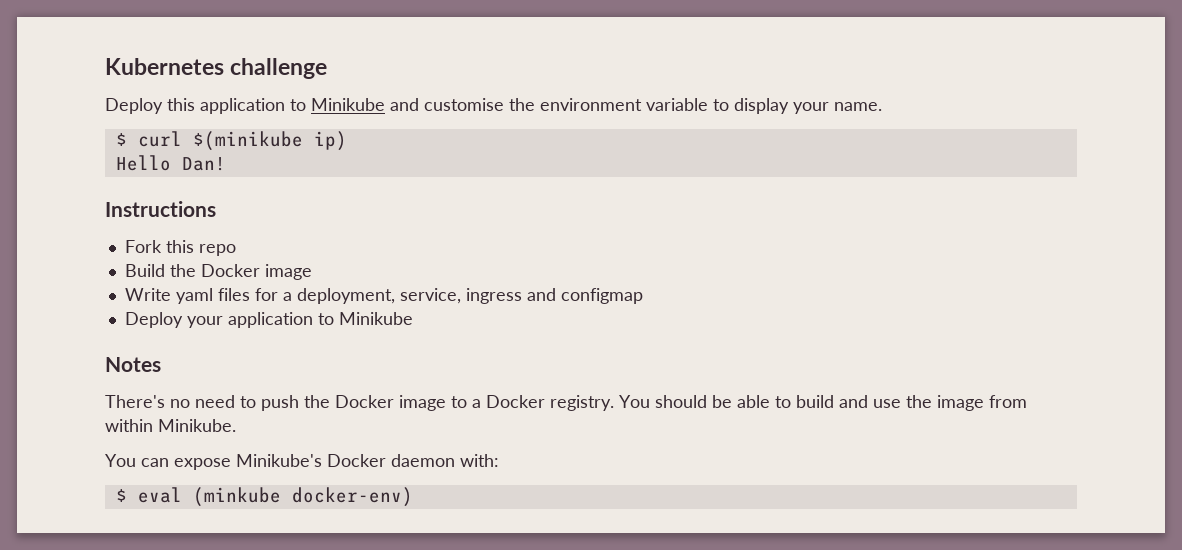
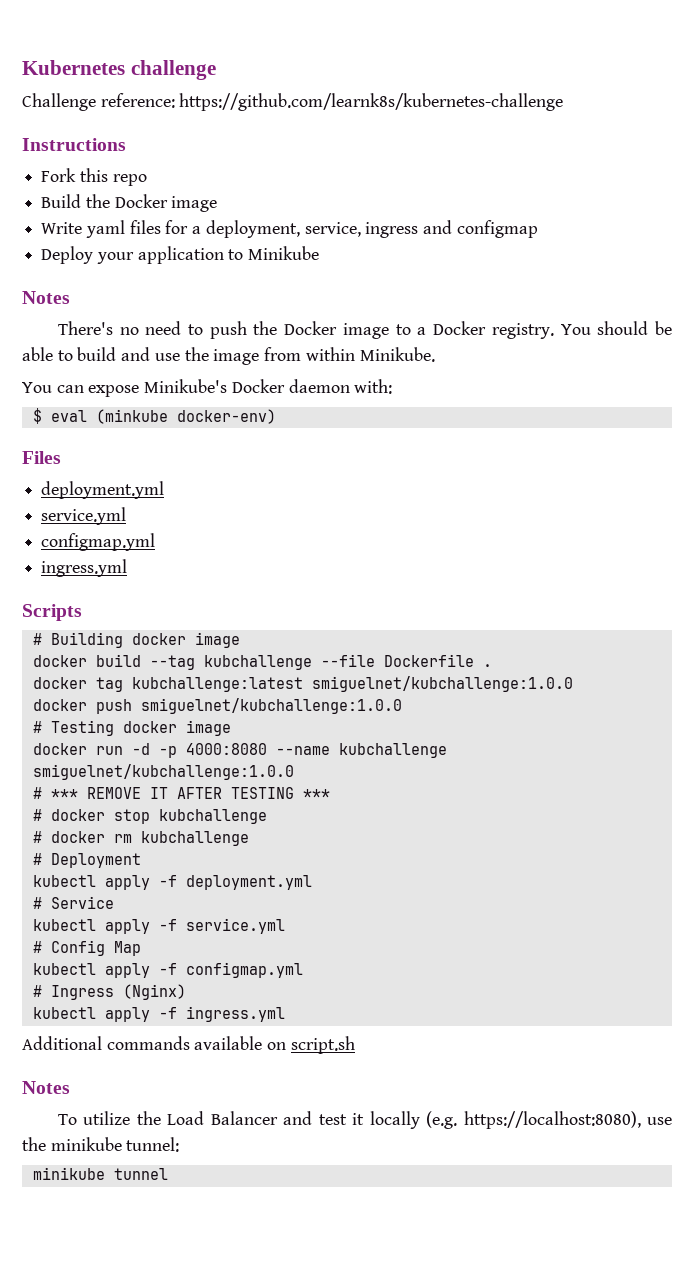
- Deploy this application to Minikube and customise the environment variable to display your name.
- $ curl $(minikube ip)
- Hello Dan!
+ Challenge reference: https://github.com/learnk8s/kubernetes-challenge
+ Files
+ deployment.yml
+ service.yml
+ configmap.yml
+ ingress.yml
+ Scripts
+ # Building docker image
+ docker build --tag kubchallenge --file Dockerfile .
+ docker tag kubchallenge:latest smiguelnet/kubchallenge:1.0.0
+ docker push smiguelnet/kubchallenge:1.0.0
+ # Testing docker image
+ docker run -d -p 4000:8080 --name kubchallenge smiguelnet/kubchallenge:1.0.0
+ # *** REMOVE IT AFTER TESTING ***
+ # docker stop kubchallenge
+ # docker rm kubchallenge
+ # Deployment
+ kubectl apply -f deployment.yml
+ # Service
+ kubectl apply -f service.yml
+ # Config Map
+ kubectl apply -f configmap.yml
+ # Ingress (Nginx)
+ kubectl apply -f ingress.yml
+ Additional commands available on script.sh
+ Notes
+ To utilize the Load Balancer and test it locally (e.g. https://localhost:8080), use the minikube tunnel:
+ minikube tunnel

